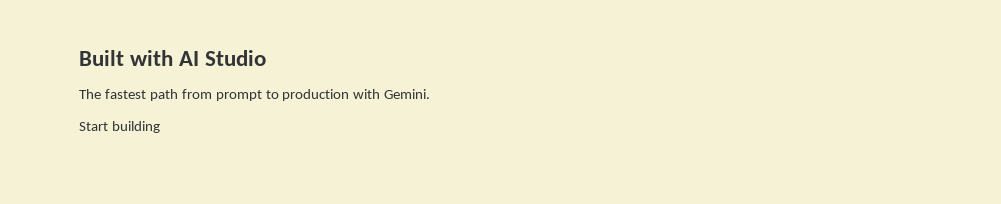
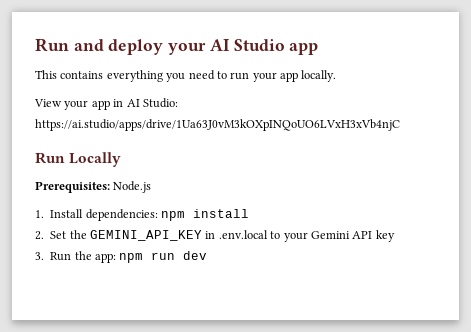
- Built with AI Studio
- The fastest path from prompt to production with Gemini.
- Start building
+ Run and deploy your AI Studio app
+ This contains everything you need to run your app locally.
+ View your app in AI Studio: https://ai.studio/apps/drive/1Ua63J0vM3kOXpINQoUO6LVxH3xVb4njC
+ Run Locally
+ Prerequisites: Node.js
+ 1. Install dependencies: npm install
+ 2. Set the GEMINI_API_KEY in .env.local to your Gemini API key
+ 3. Run the app: npm run dev

